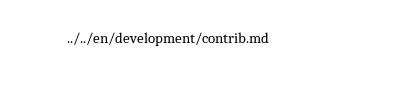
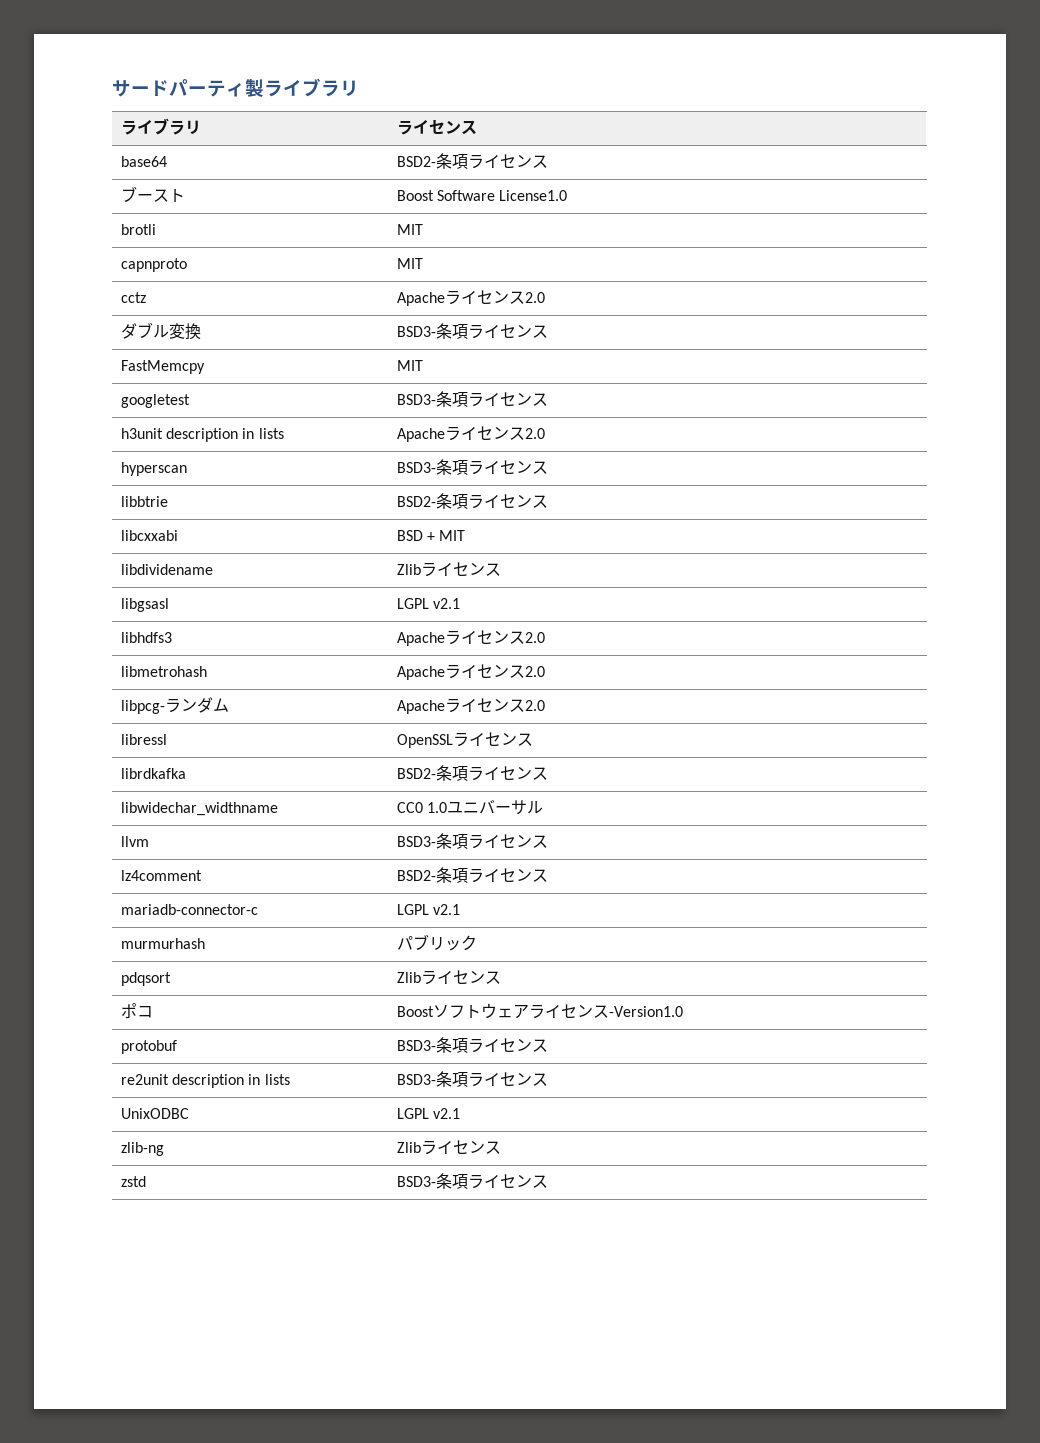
- ../../en/development/contrib.md
+ サードパーティ製ライブラリ
+ ライブラリ | ライセンス
+ base64 | BSD2-条項ライセンス
+ ブースト | Boost Software License1.0
+ brotli | MIT
+ capnproto | MIT
+ cctz | Apacheライセンス2.0
+ ダブル変換 | BSD3-条項ライセンス
+ FastMemcpy | MIT
+ googletest | BSD3-条項ライセンス
+ h3unit description in lists | Apacheライセンス2.0
+ hyperscan | BSD3-条項ライセンス
+ libbtrie | BSD2-条項ライセンス
+ libcxxabi | BSD + MIT
+ libdividename | Zlibライセンス
+ libgsasl | LGPL v2.1
+ libhdfs3 | Apacheライセンス2.0
+ libmetrohash | Apacheライセンス2.0
+ libpcg-ランダム | Apacheライセンス2.0
+ libressl | OpenSSLライセンス
+ librdkafka | BSD2-条項ライセンス
+ libwidechar_widthname | CC0 1.0ユニバーサル
+ llvm | BSD3-条項ライセンス
+ lz4comment | BSD2-条項ライセンス
+ mariadb-connector-c | LGPL v2.1
+ murmurhash | パブリック
+ pdqsort | Zlibライセンス
+ ポコ | Boostソフトウェアライセンス-Version1.0
+ protobuf | BSD3-条項ライセンス
+ re2unit description in lists | BSD3-条項ライセンス
+ UnixODBC | LGPL v2.1
+ zlib-ng | Zlibライセンス
+ zstd | BSD3-条項ライセンス

